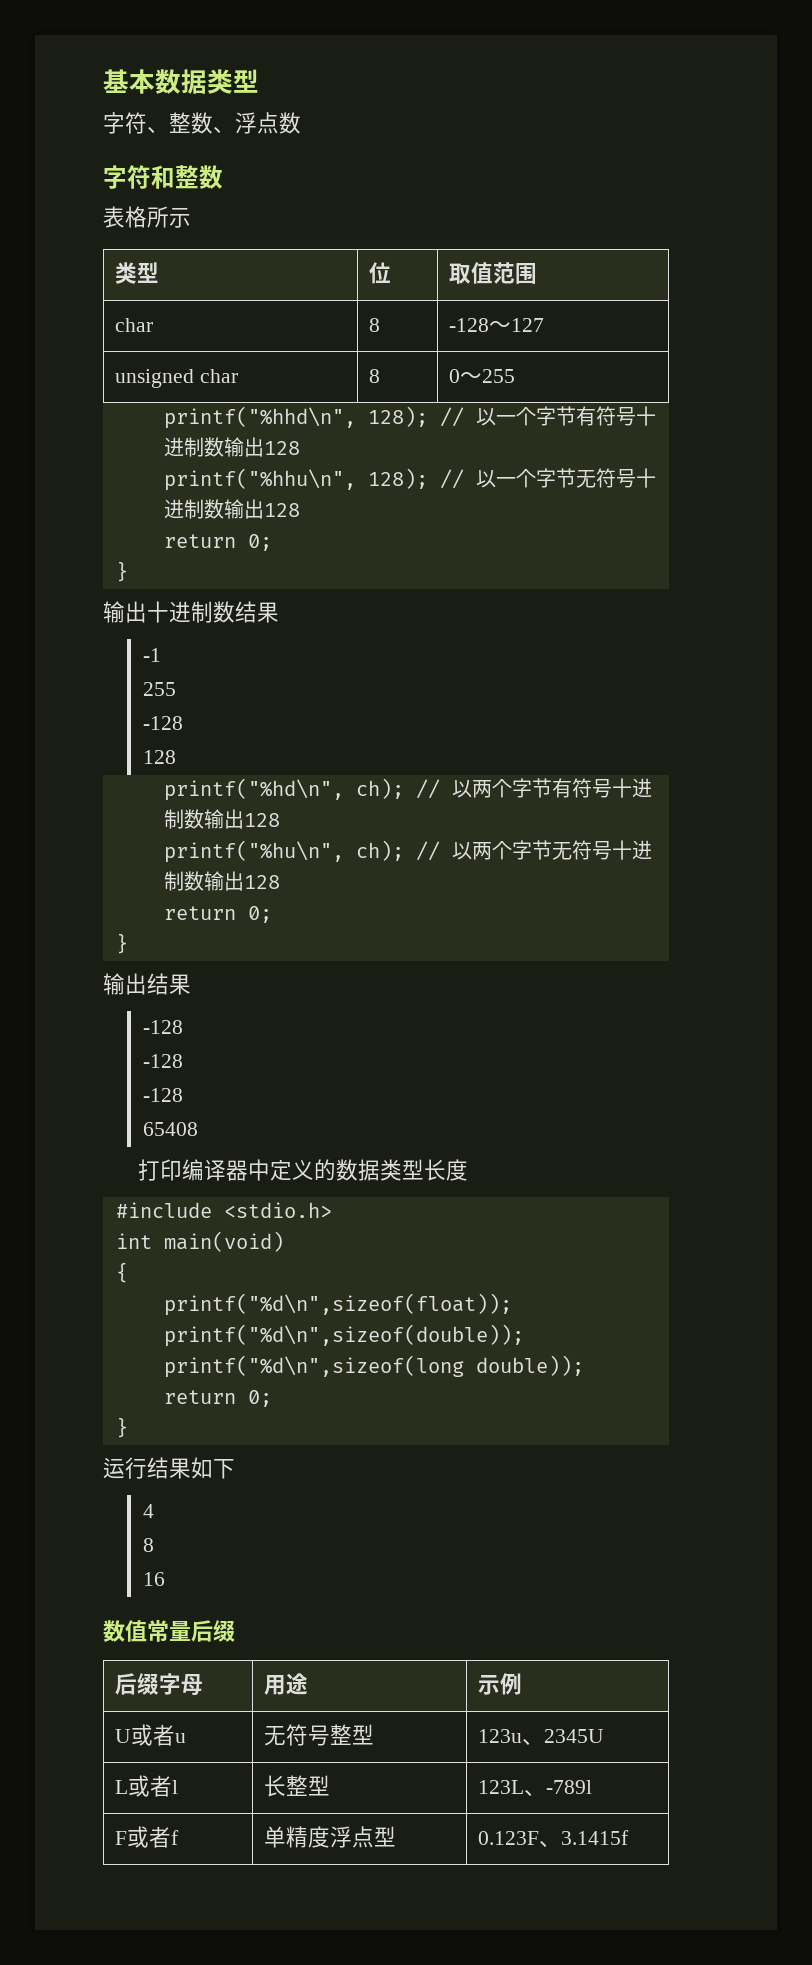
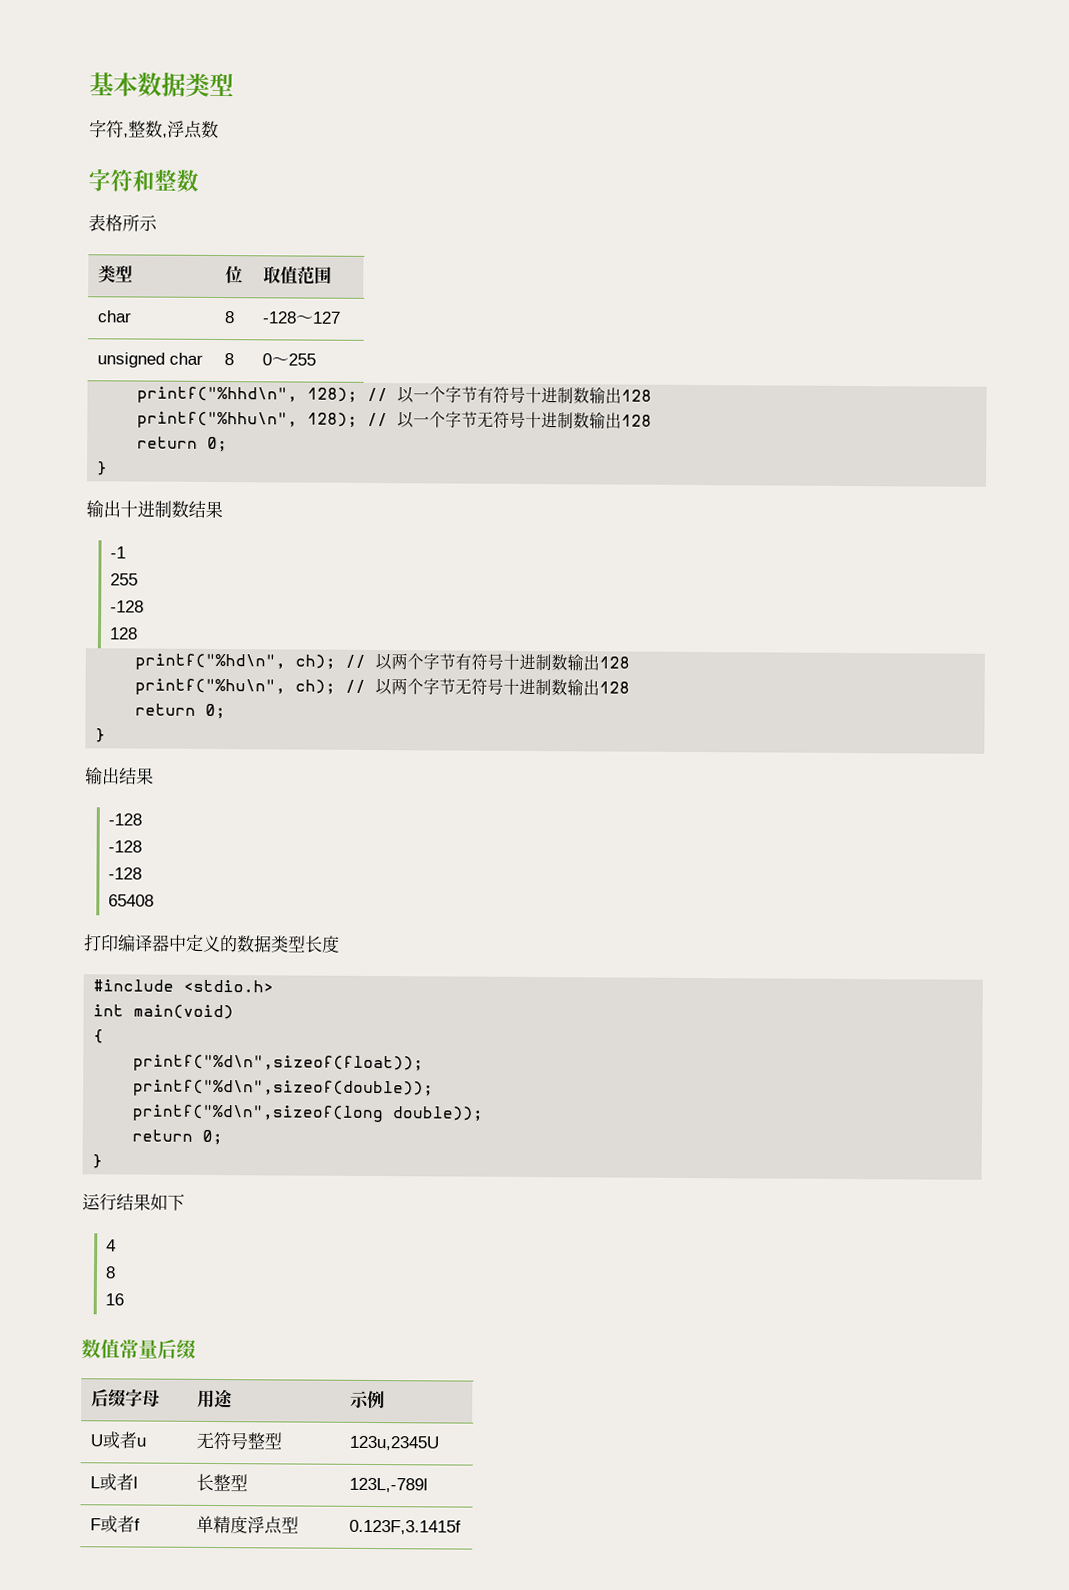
- 字符、整数、浮点数
+ 字符,整数,浮点数
- U或者u | 无符号整型 | 123u、2345U
+ U或者u | 无符号整型 | 123u,2345U
- L或者l | 长整型 | 123L、-789l
+ L或者l | 长整型 | 123L,-789l
- F或者f | 单精度浮点型 | 0.123F、3.1415f
+ F或者f | 单精度浮点型 | 0.123F,3.1415f

